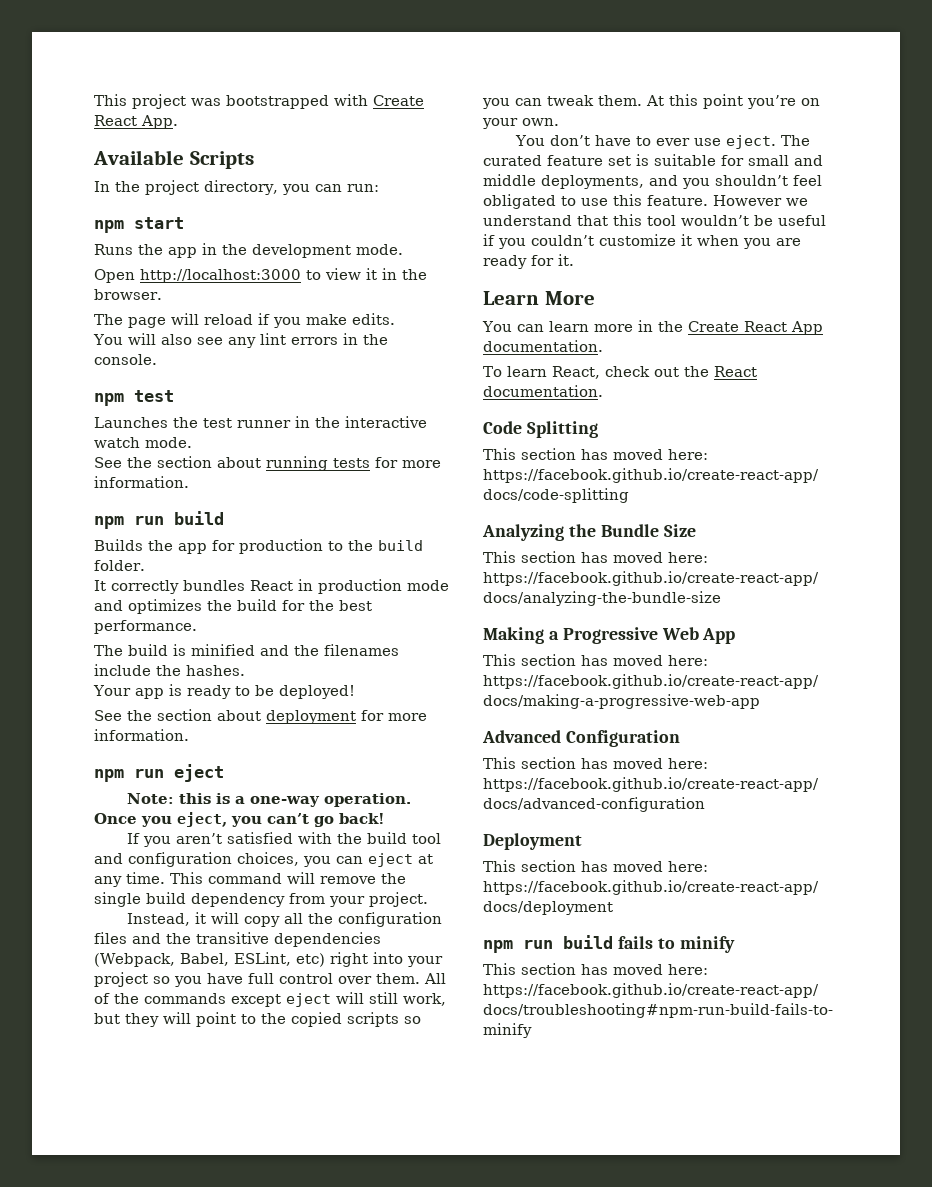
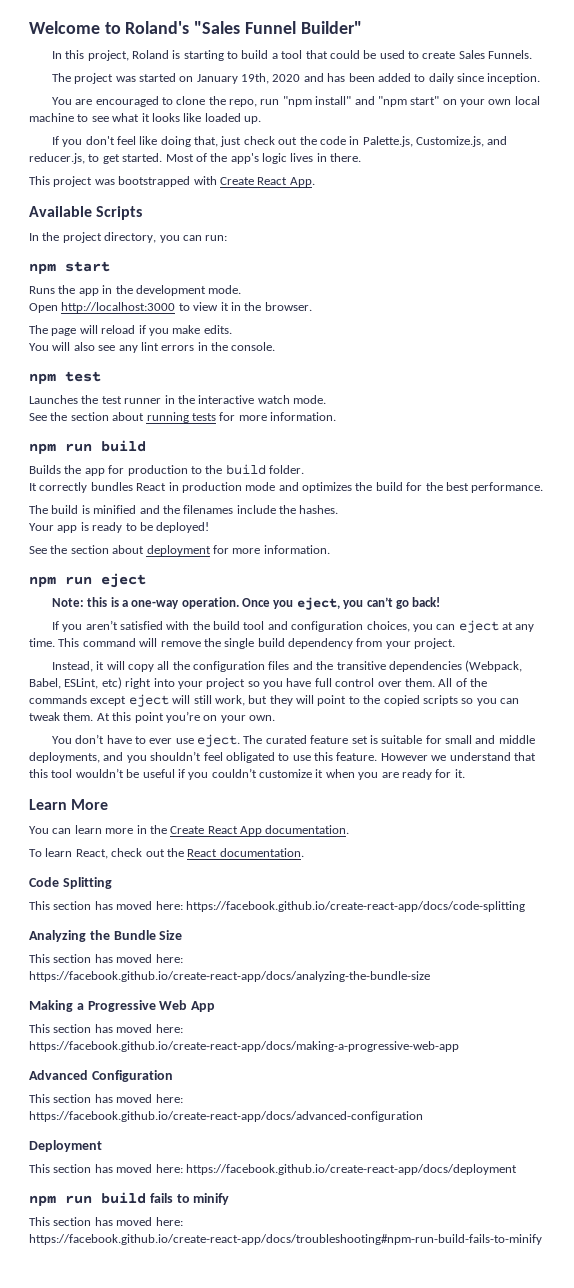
+ Welcome to Roland's "Sales Funnel Builder"
+ In this project, Roland is starting to build a tool that could be used to create Sales Funnels.
+ The project was started on January 19th, 2020 and has been added to daily since inception.
+ You are encouraged to clone the repo, run "npm install" and "npm start" on your own local machine to see what it looks like loaded up.
+ If you don't feel like doing that, just check out the code in Palette.js, Customize.js, and reducer.js, to get started. Most of the app's logic lives in there.

